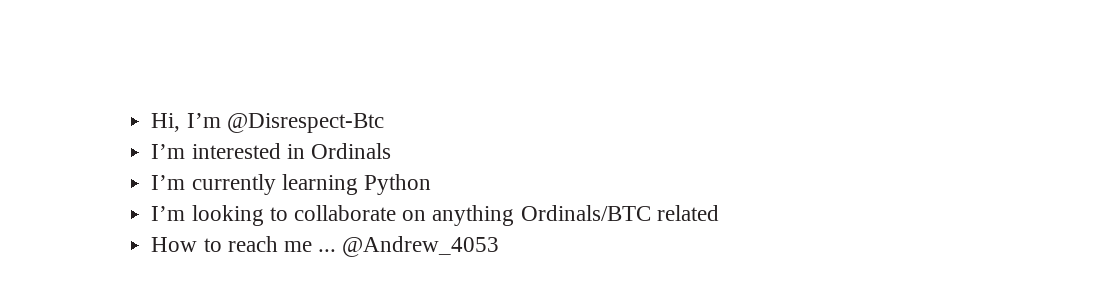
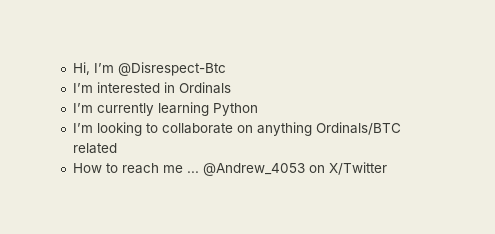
- @Andrew_4053
+ @Andrew_4053 on X/Twitter

